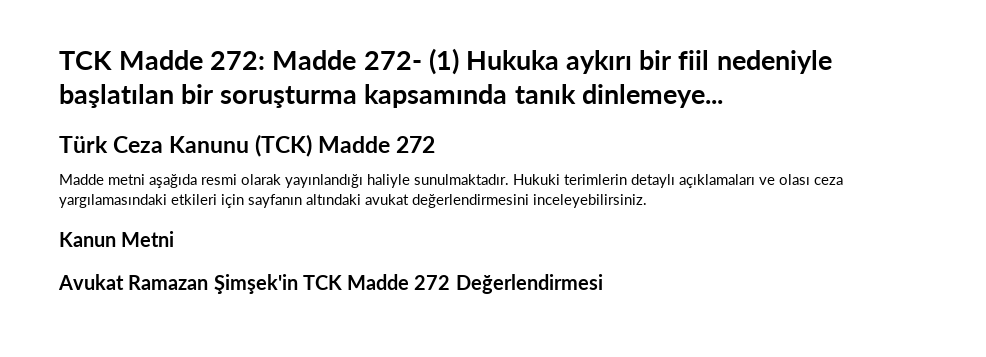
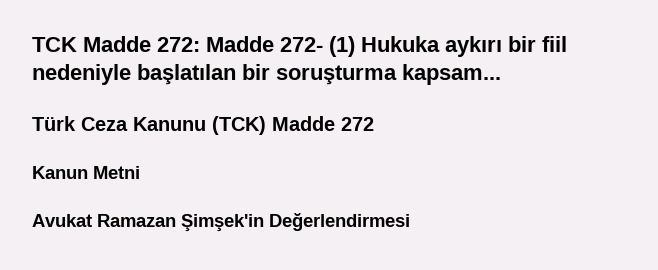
- TCK Madde 272: Madde 272- (1) Hukuka aykırı bir fiil nedeniyle başlatılan bir soruşturma kapsamında tanık dinlemeye...
+ TCK Madde 272: Madde 272- (1) Hukuka aykırı bir fiil nedeniyle başlatılan bir soruşturma kapsam...
- Madde metni aşağıda resmi olarak yayınlandığı haliyle sunulmaktadır. Hukuki terimlerin detaylı açıklamaları ve olası ceza yargılamasındaki etkileri için sayfanın altındaki avukat değerlendirmesini inceleyebilirsiniz.
- Avukat Ramazan Şimşek'in TCK Madde 272 Değerlendirmesi
+ Avukat Ramazan Şimşek'in Değerlendirmesi

